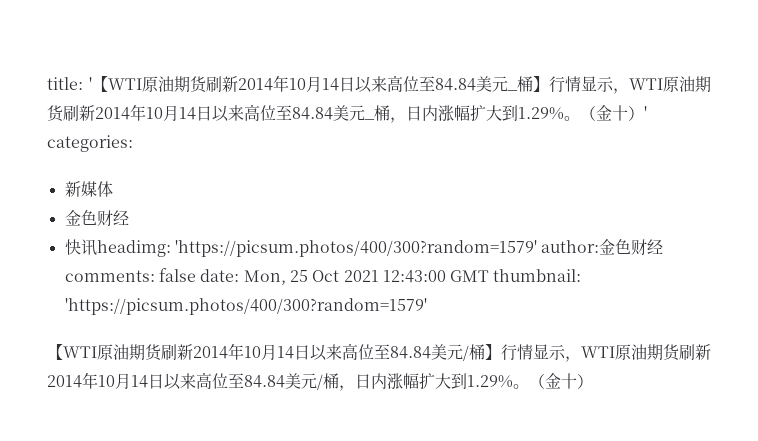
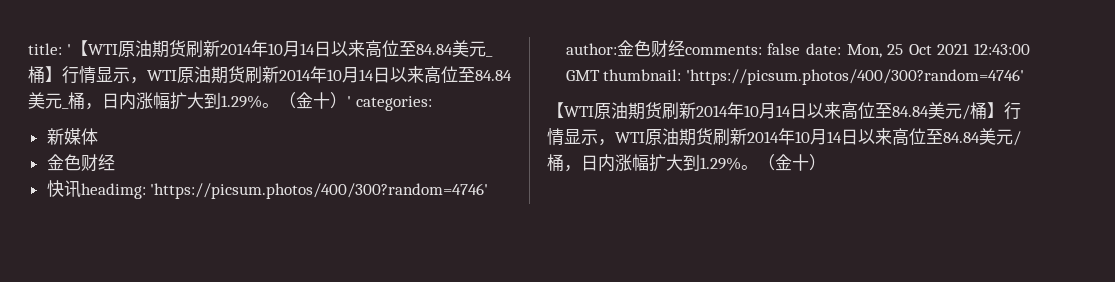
- 快讯headimg: 'https://picsum.photos/400/300?random=1579' author:金色财经comments: false date: Mon, 25 Oct 2021 12:43:00 GMT thumbnail: 'https://picsum.photos/400/300?random=1579'
+ 快讯headimg: 'https://picsum.photos/400/300?random=4746' author:金色财经comments: false date: Mon, 25 Oct 2021 12:43:00 GMT thumbnail: 'https://picsum.photos/400/300?random=4746'

